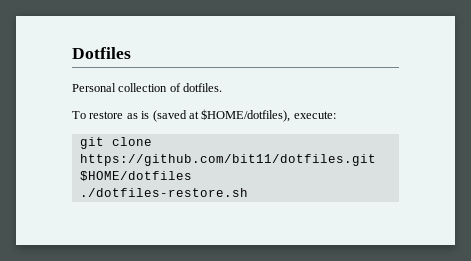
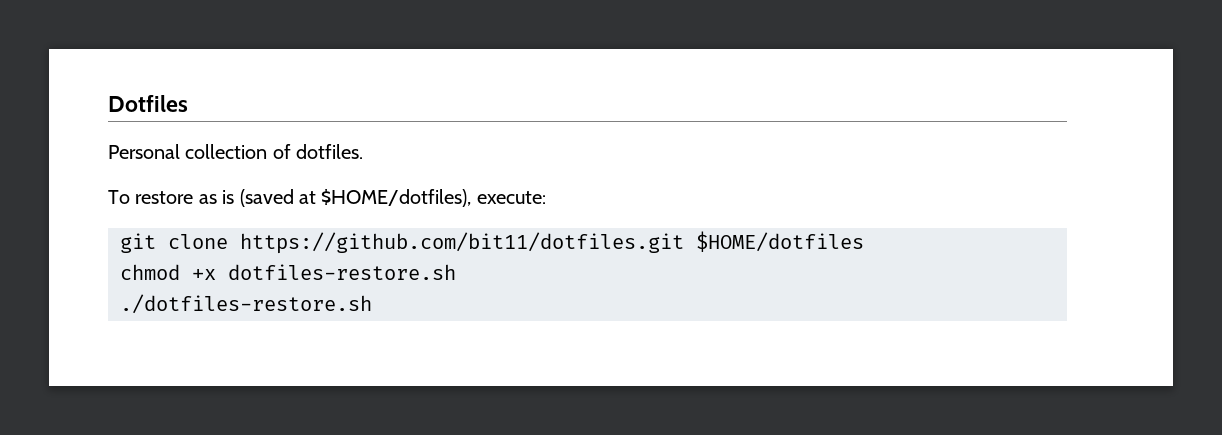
+ chmod +x dotfiles-restore.sh

